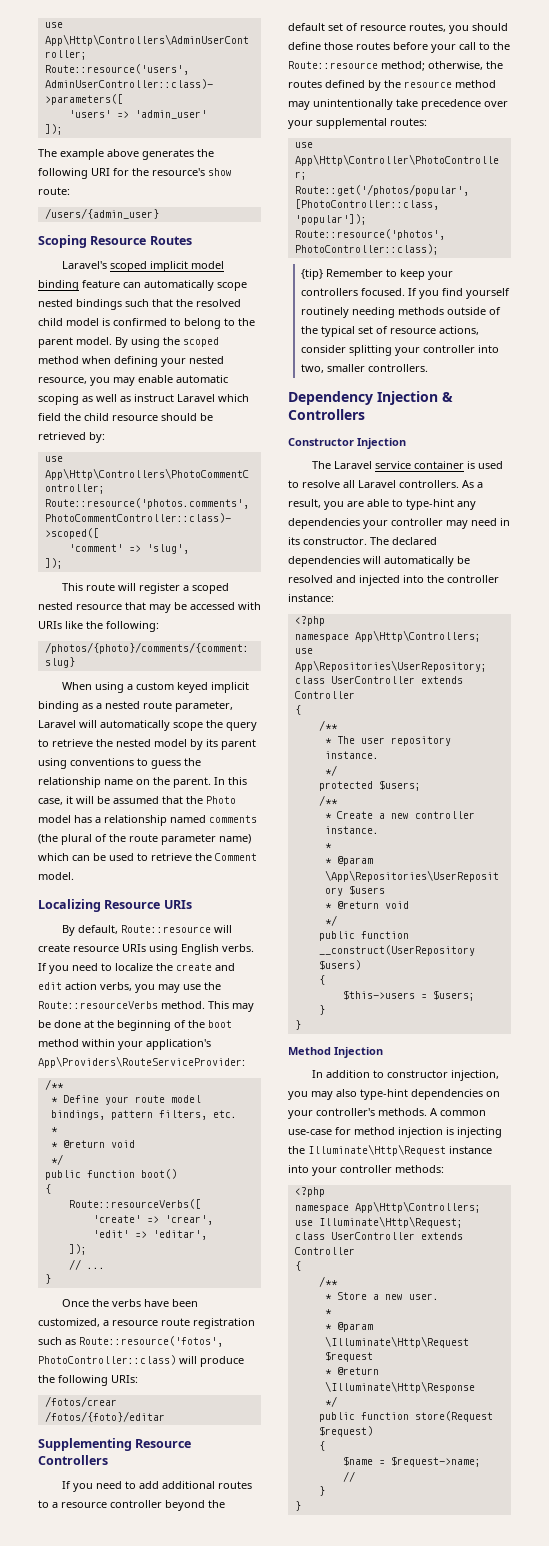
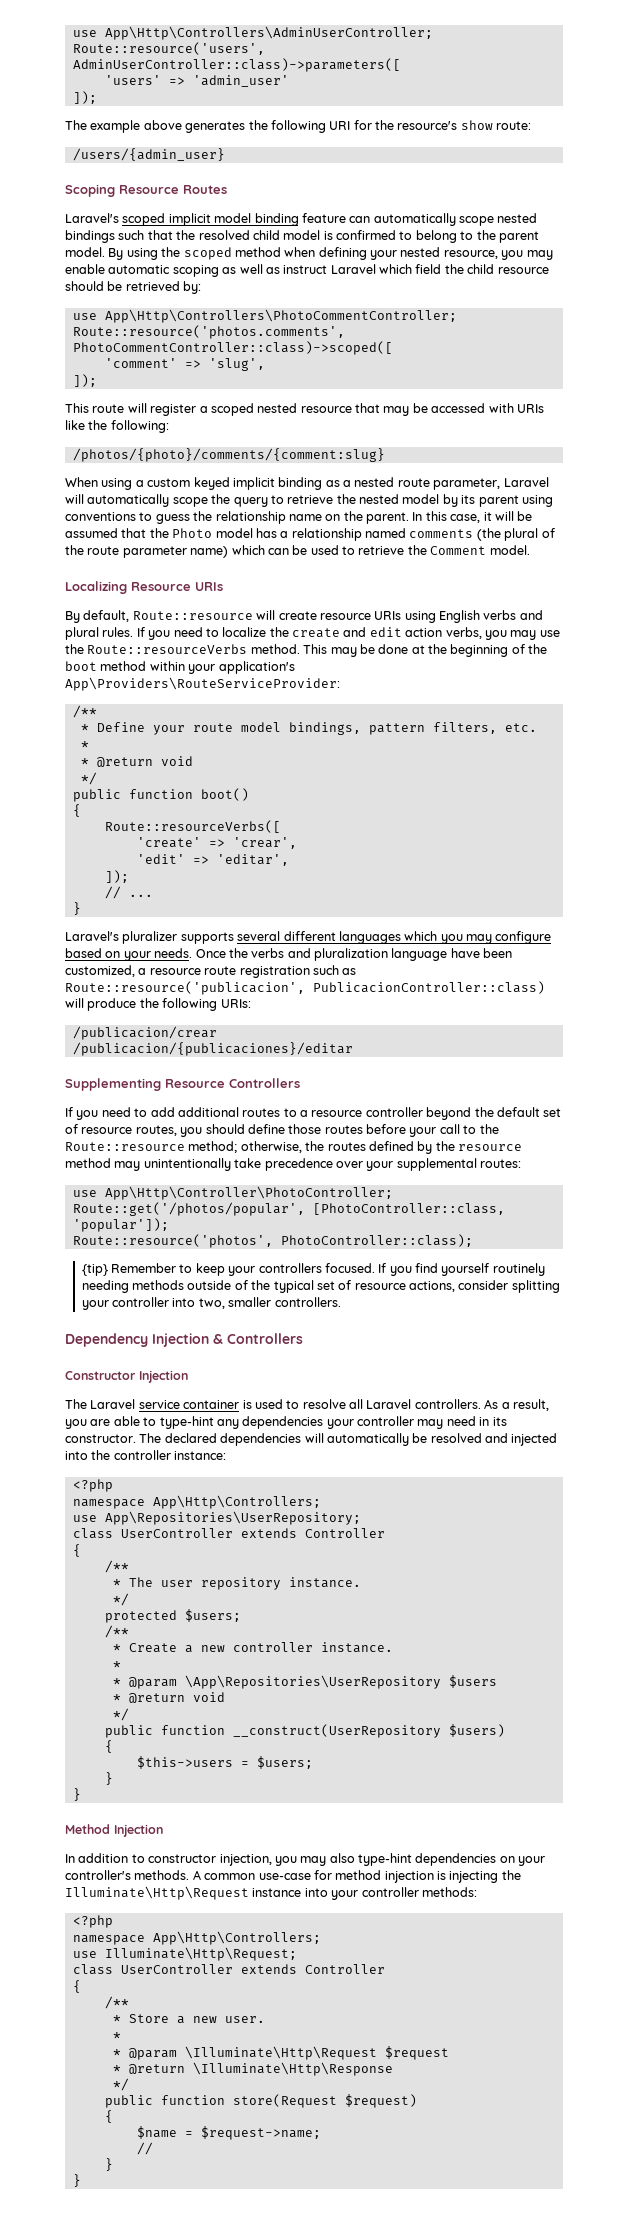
- By default, Route::resource will create resource URIs using English verbs.
+ By default, Route::resource will create resource URIs using English verbs and plural rules.
- Once the verbs have been customized, a resource route registration such as Route::resource('fotos', PhotoController::class) will produce the following URIs:
+ Laravel's pluralizer supports several different languages which you may configure based on your needs. Once the verbs and pluralization language have been customized, a resource route registration such as Route::resource('publicacion', PublicacionController::class) will produce the following URIs:
- /fotos/crear
- /fotos/{foto}/editar
+ /publicacion/crear
+ /publicacion/{publicaciones}/editar

